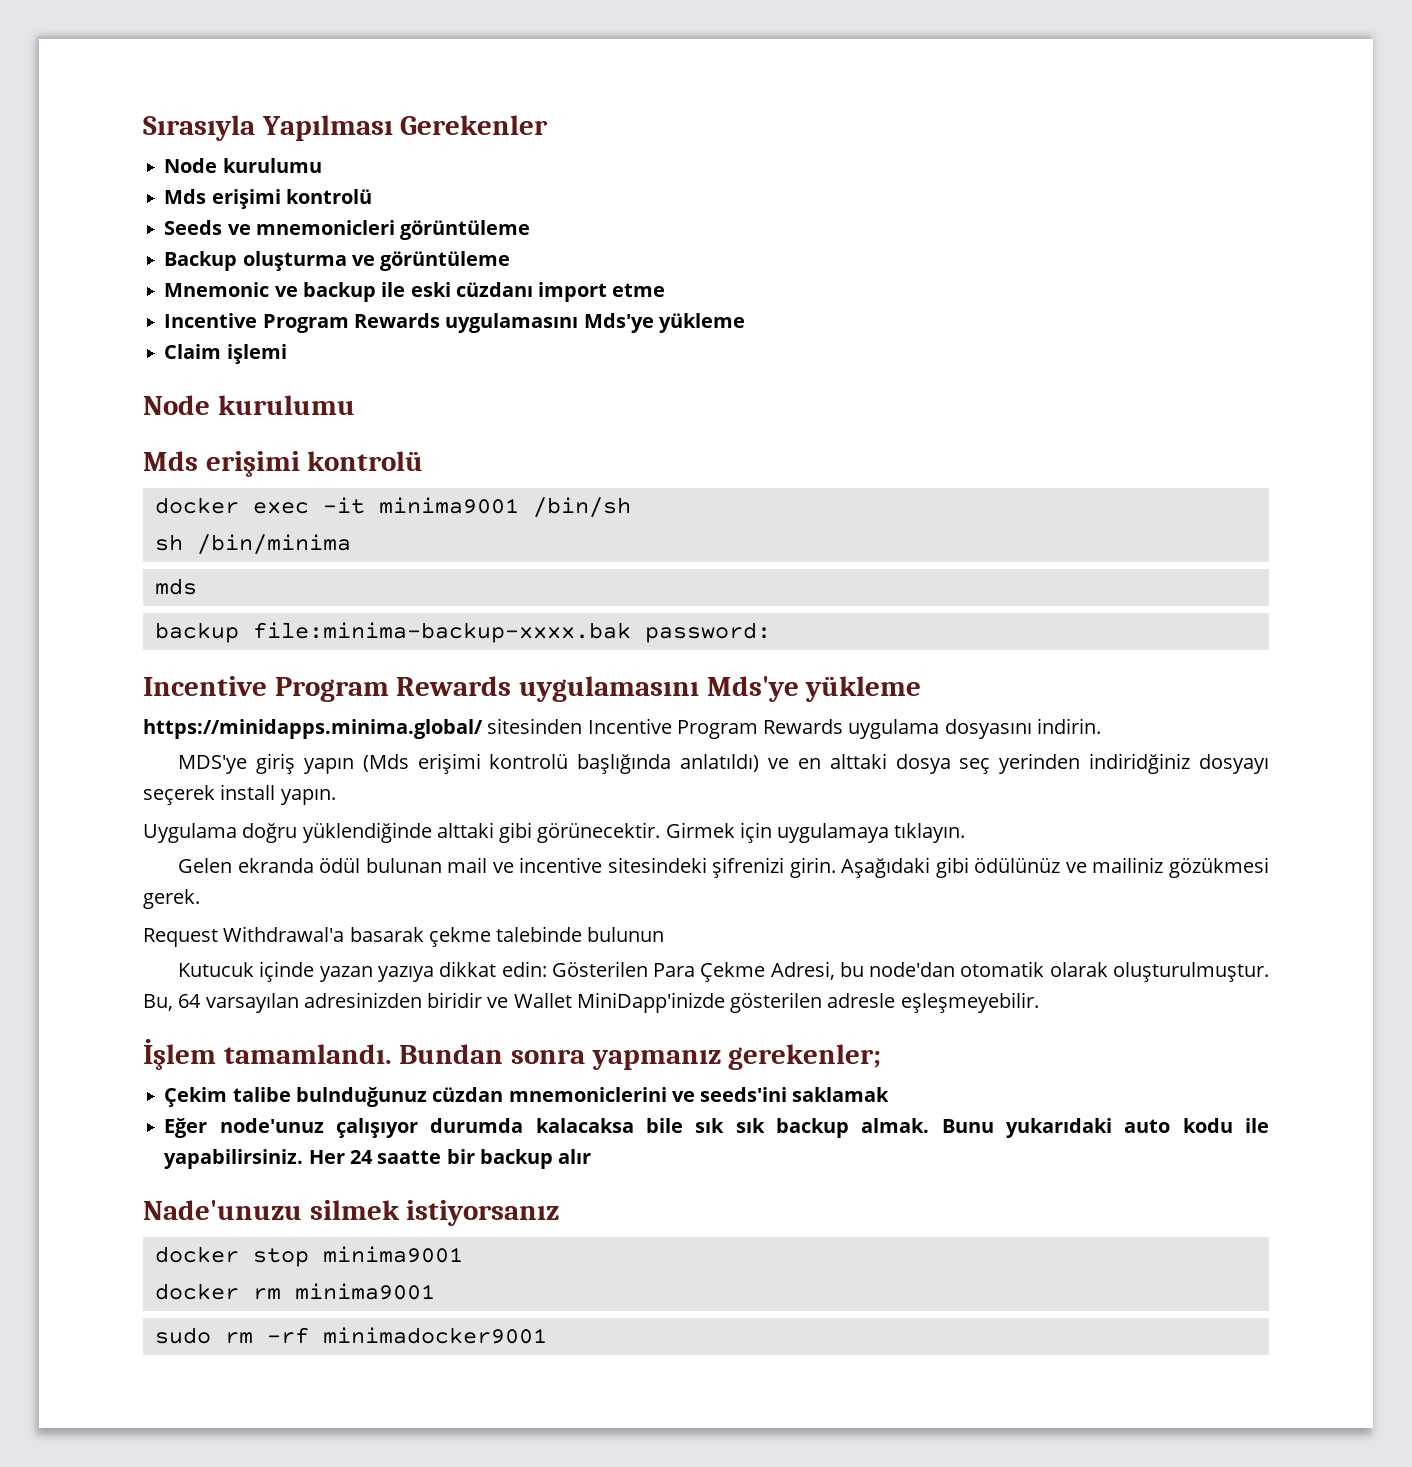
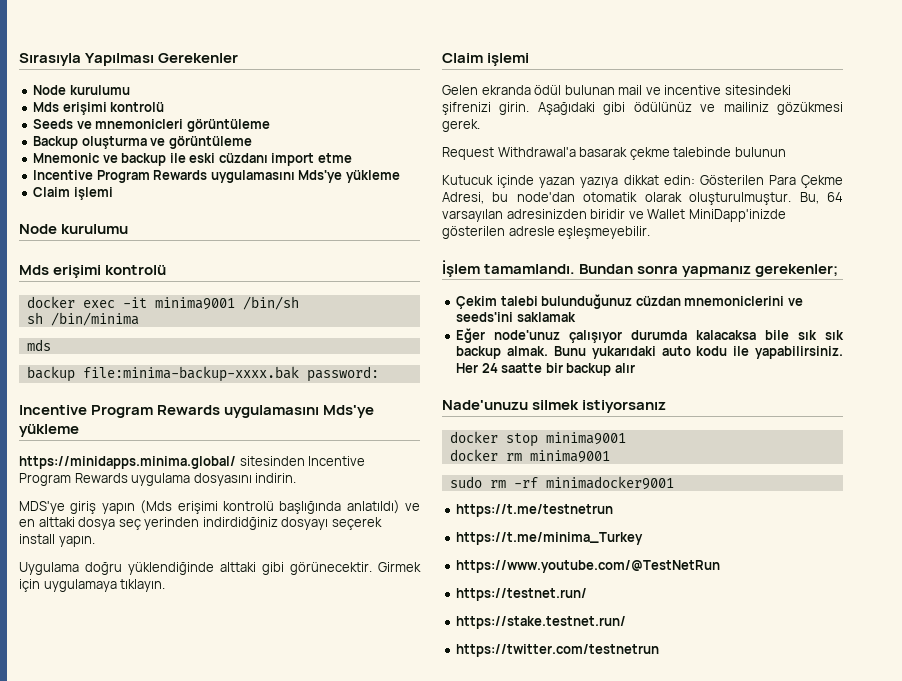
- MDS'ye giriş yapın (Mds erişimi kontrolü başlığında anlatıldı) ve en alttaki dosya seç yerinden indiridğiniz dosyayı seçerek install yapın.
+ MDS'ye giriş yapın (Mds erişimi kontrolü başlığında anlatıldı) ve en alttaki dosya seç yerinden indirdidğiniz dosyayı seçerek install yapın.
  Girmek için uygulamaya tıklayın.
+ Claim işlemi
- Çekim talibe bulnduğunuz cüzdan mnemoniclerini ve seeds'ini saklamak
+ Çekim talebi bulunduğunuz cüzdan mnemoniclerini ve seeds'ini saklamak
+ https://t.me/testnetrun
+ https://t.me/minima_Turkey
+ https://www.youtube.com/@TestNetRun
+ https://testnet.run/
+ https://stake.testnet.run/
+ https://twitter.com/testnetrun

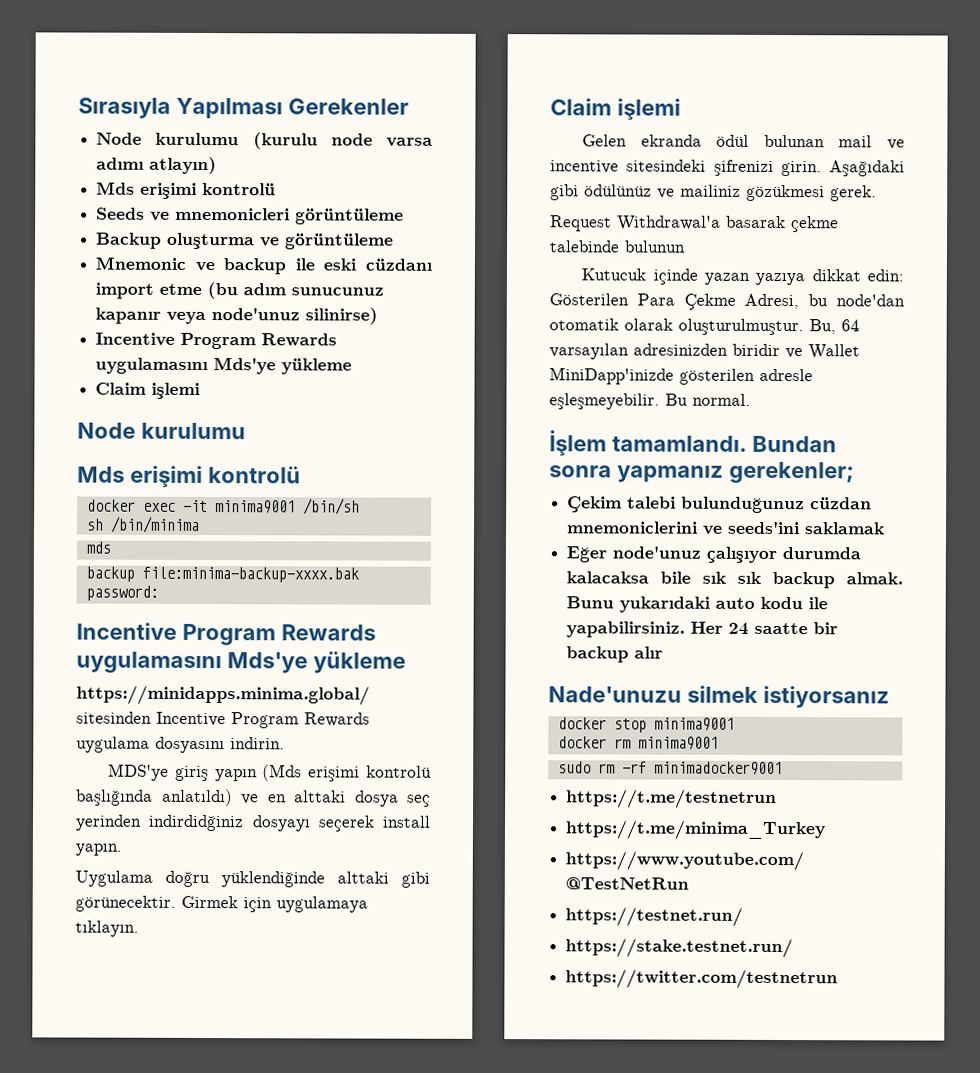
  Sırasıyla Yapılması Gerekenler
- Node kurulumu
+ Node kurulumu (kurulu node varsa adımı atlayın)
- Mnemonic ve backup ile eski cüzdanı import etme
+ Mnemonic ve backup ile eski cüzdanı import etme (bu adım sunucunuz kapanır veya node'unuz silinirse)
+ Bu normal.

